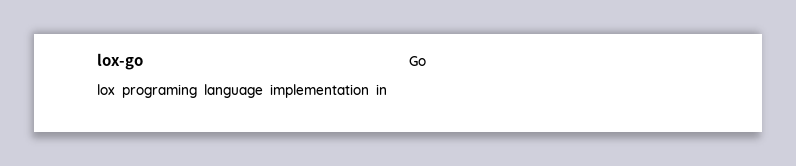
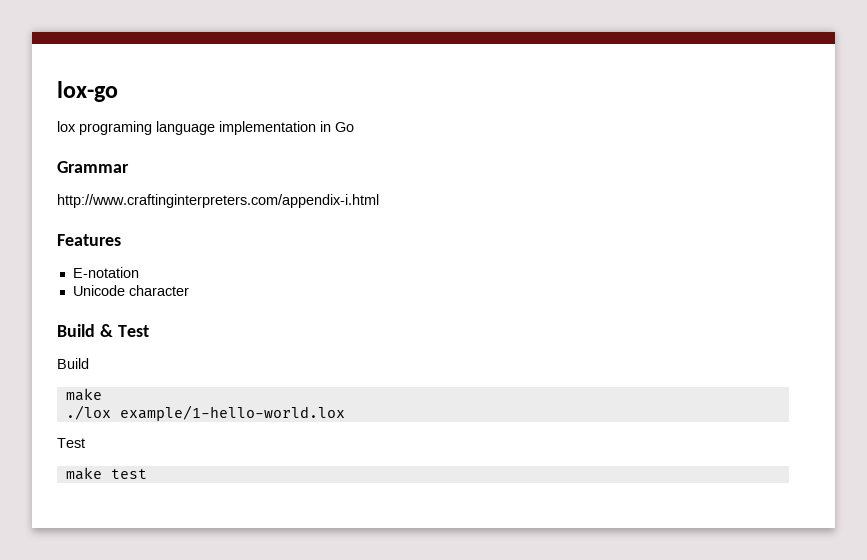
+ Grammar
+ http://www.craftinginterpreters.com/appendix-i.html
+ Features
+ E-notation
+ Unicode character
+ Build & Test
+ Build
+ make
+ ./lox example/1-hello-world.lox
+ Test
+ make test

